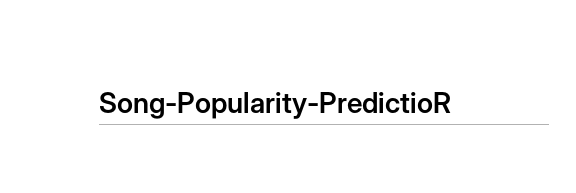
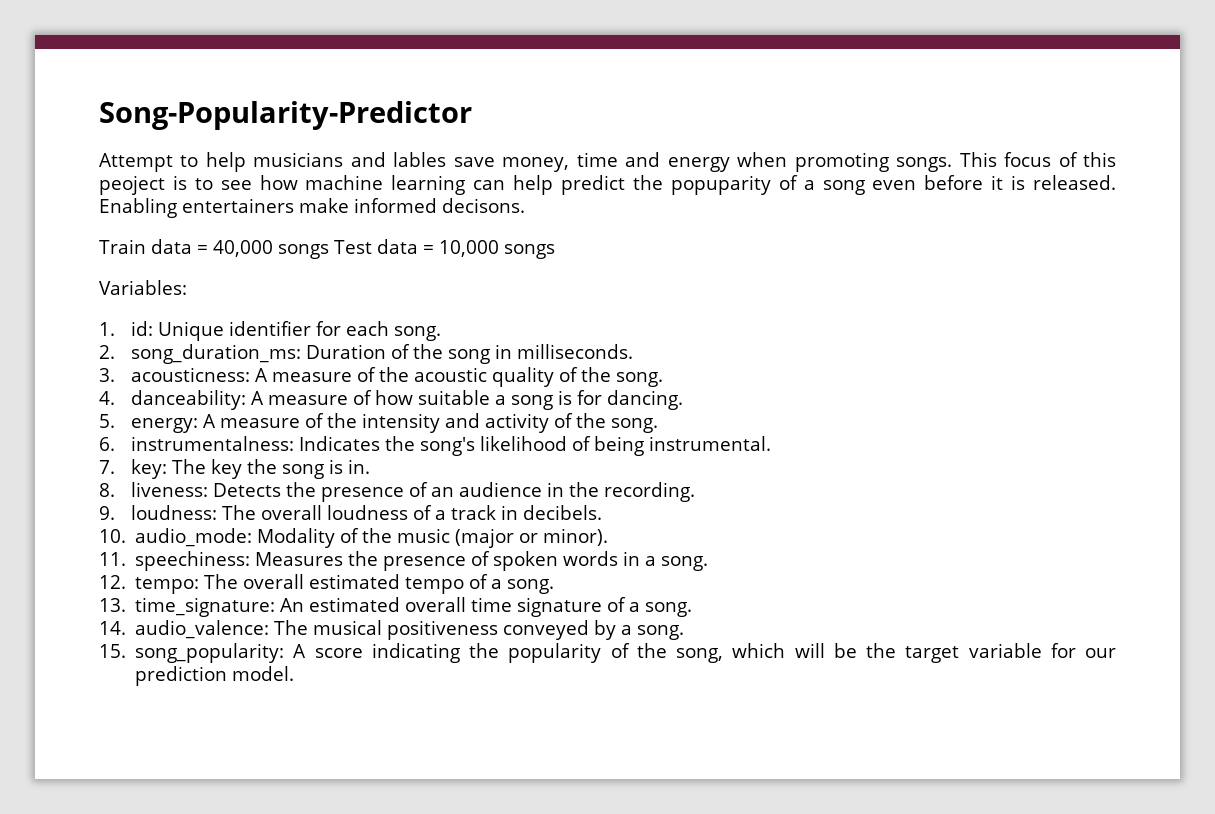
- Song-Popularity-PredictioR
+ Song-Popularity-Predictor
+ Attempt to help musicians and lables save money, time and energy when promoting songs. This focus of this peoject is to see how machine learning can help predict the popuparity of a song even before it is released. Enabling entertainers make informed decisons.
+ Train data = 40,000 songs Test data = 10,000 songs
+ Variables:
+ 1. id: Unique identifier for each song.
+ 2. song_duration_ms: Duration of the song in milliseconds.
+ 3. acousticness: A measure of the acoustic quality of the song.
+ 4. danceability: A measure of how suitable a song is for dancing.
+ 5. energy: A measure of the intensity and activity of the song.
+ 6. instrumentalness: Indicates the song's likelihood of being instrumental.
+ 7. key: The key the song is in.
+ 8. liveness: Detects the presence of an audience in the recording.
+ 9. loudness: The overall loudness of a track in decibels.
+ 10. audio_mode: Modality of the music (major or minor).
+ 11. speechiness: Measures the presence of spoken words in a song.
+ 12. tempo: The overall estimated tempo of a song.
+ 13. time_signature: An estimated overall time signature of a song.
+ 14. audio_valence: The musical positiveness conveyed by a song.
+ 15. song_popularity: A score indicating the popularity of the song, which will be the target variable for our prediction model.

